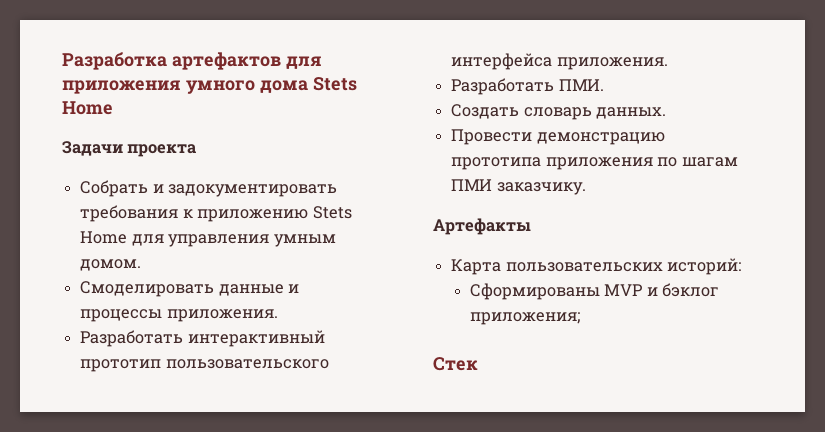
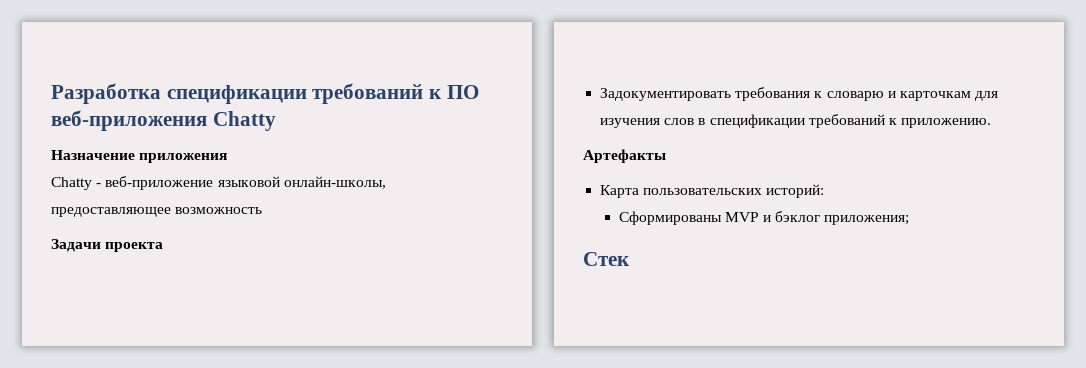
- Разработка артефактов для приложения умного дома Stets Home
+ Разработка спецификации требований к ПО веб-приложения Chatty
+ Назначение приложения
+ Chatty - веб-приложение языковой онлайн-школы, предоставляющее возможность
  Задачи проекта
- Собрать и задокументировать требования к приложению Stets Home для управления умным домом.
- Смоделировать данные и процессы приложения.
- Разработать интерактивный прототип пользовательского интерфейса приложения.
- Разработать ПМИ.
- Создать словарь данных.
- Провести демонстрацию прототипа приложения по шагам ПМИ заказчику.
+ Задокументировать требования к словарю и карточкам для изучения слов в спецификации требований к приложению.

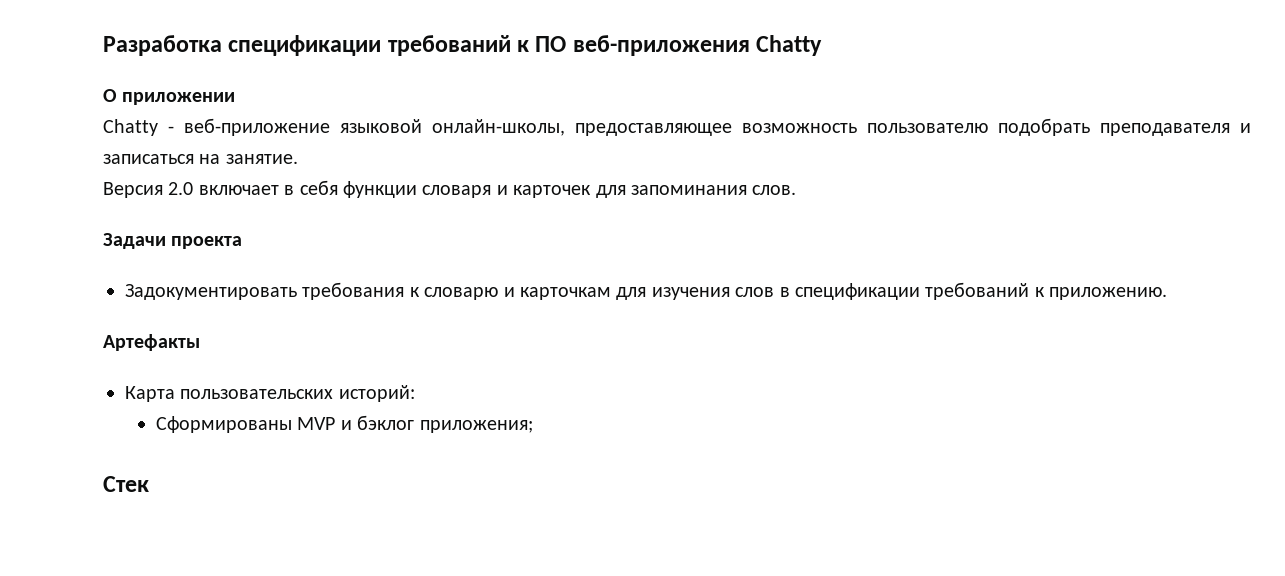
- Назначение приложения
+ О приложении
- Chatty - веб-приложение языковой онлайн-школы, предоставляющее возможность
+ Chatty - веб-приложение языковой онлайн-школы, предоставляющее возможность пользователю подобрать преподавателя и записаться на занятие.
+ Версия 2.0 включает в себя функции словаря и карточек для запоминания слов.

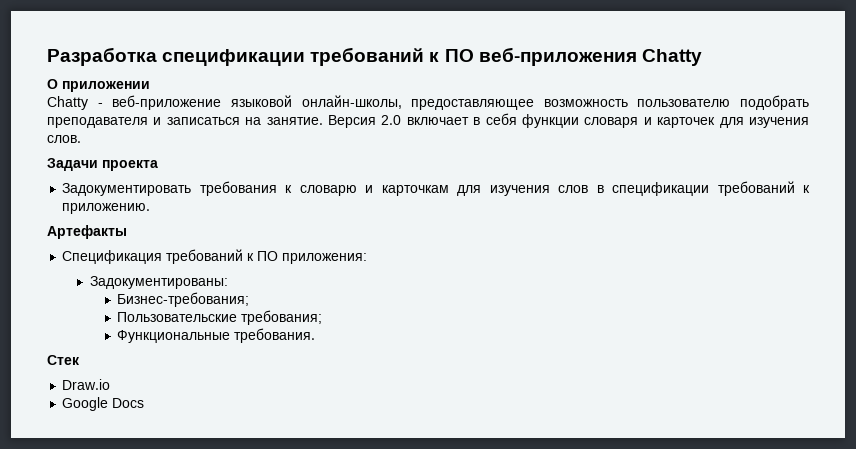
- Chatty - веб-приложение языковой онлайн-школы, предоставляющее возможность пользователю подобрать преподавателя и записаться на занятие.
- Версия 2.0 включает в себя функции словаря и карточек для запоминания слов.
+ Chatty - веб-приложение языковой онлайн-школы, предоставляющее возможность пользователю подобрать преподавателя и записаться на занятие. Версия 2.0 включает в себя функции словаря и карточек для изучения слов.
- Карта пользовательских историй:
- Сформированы MVP и бэклог приложения;
+ Спецификация требований к ПО приложения:
+ Задокументированы:
+ Бизнес-требования;
+ Пользовательские требования;
+ Функциональные требования.
  Стек
+ Draw.io
+ Google Docs

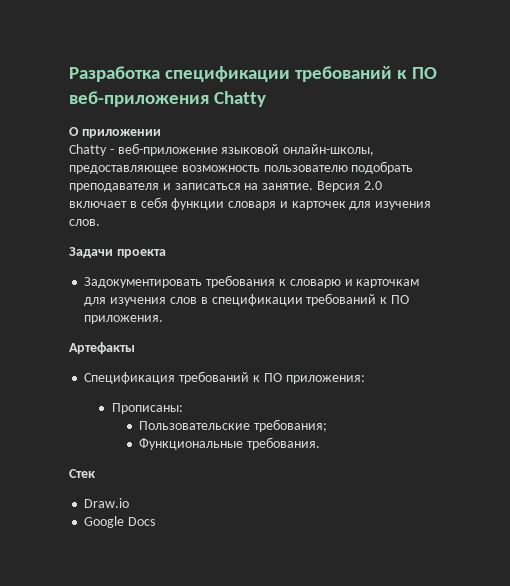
- Задокументировать требования к словарю и карточкам для изучения слов в спецификации требований к приложению.
+ Задокументировать требования к словарю и карточкам для изучения слов в спецификации требований к ПО приложения.
- Задокументированы:
- Бизнес-требования;
+ Прописаны:

